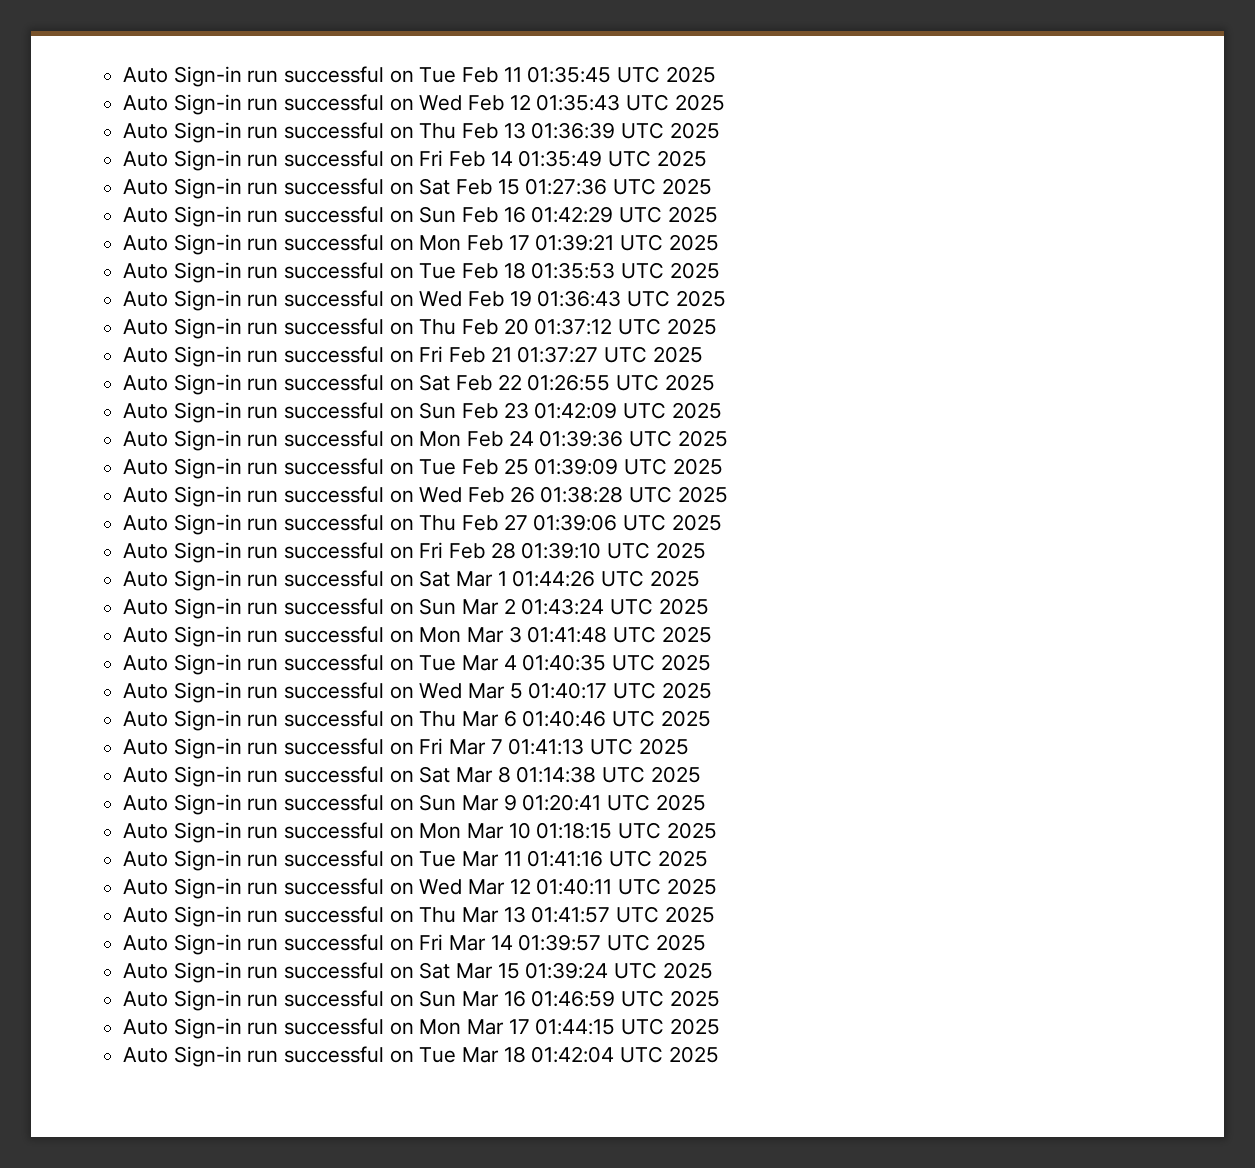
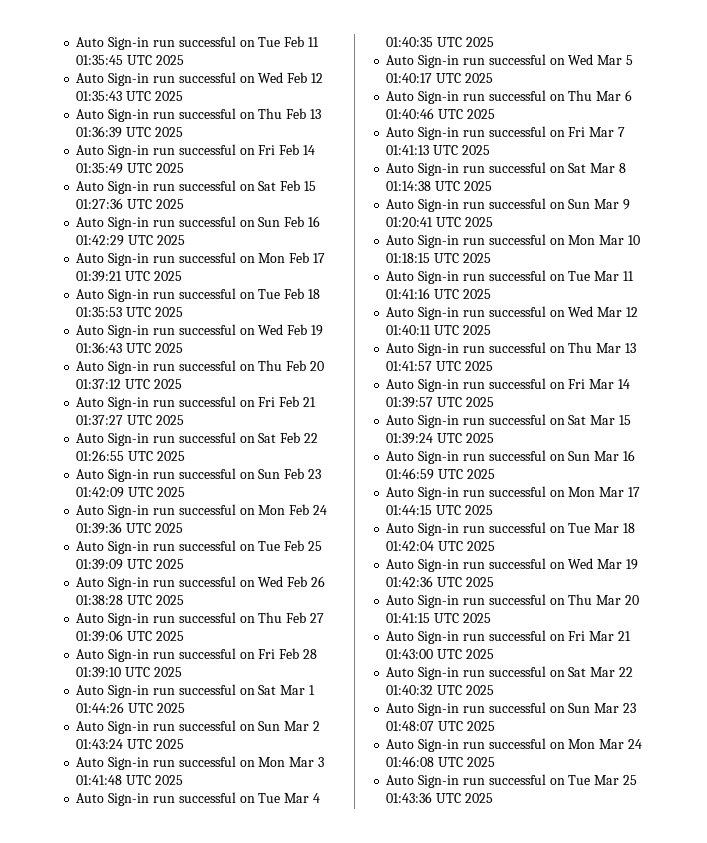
+ Auto Sign-in run successful on Wed Mar 19 01:42:36 UTC 2025
+ Auto Sign-in run successful on Thu Mar 20 01:41:15 UTC 2025
+ Auto Sign-in run successful on Fri Mar 21 01:43:00 UTC 2025
+ Auto Sign-in run successful on Sat Mar 22 01:40:32 UTC 2025
+ Auto Sign-in run successful on Sun Mar 23 01:48:07 UTC 2025
+ Auto Sign-in run successful on Mon Mar 24 01:46:08 UTC 2025
+ Auto Sign-in run successful on Tue Mar 25 01:43:36 UTC 2025

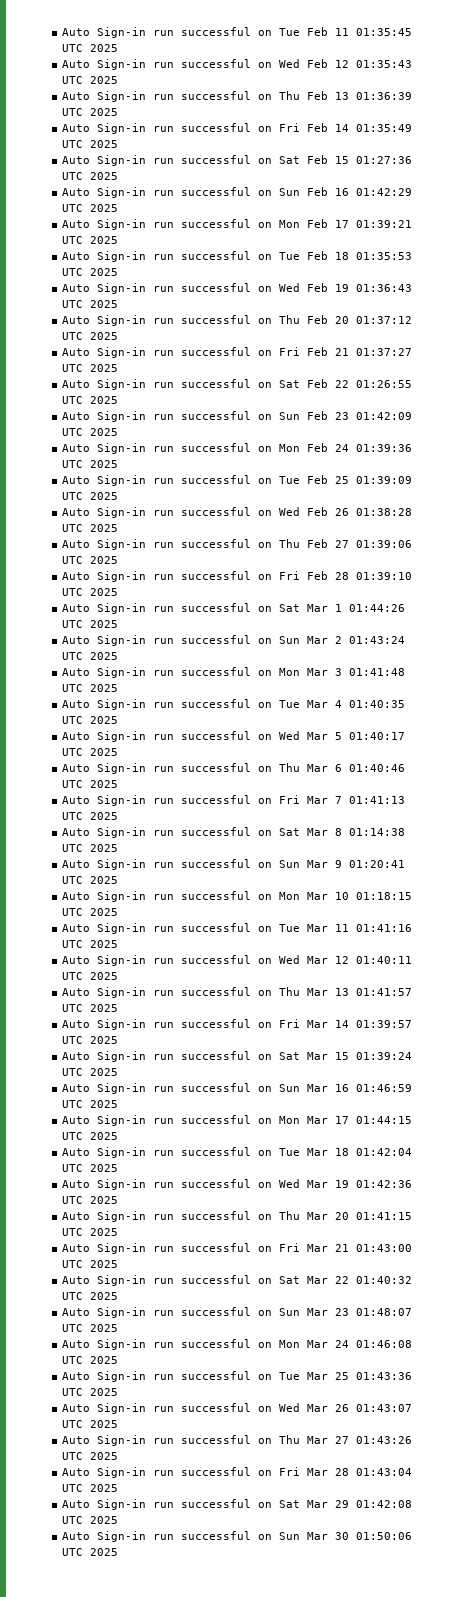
+ Auto Sign-in run successful on Wed Mar 26 01:43:07 UTC 2025
+ Auto Sign-in run successful on Thu Mar 27 01:43:26 UTC 2025
+ Auto Sign-in run successful on Fri Mar 28 01:43:04 UTC 2025
+ Auto Sign-in run successful on Sat Mar 29 01:42:08 UTC 2025
+ Auto Sign-in run successful on Sun Mar 30 01:50:06 UTC 2025

